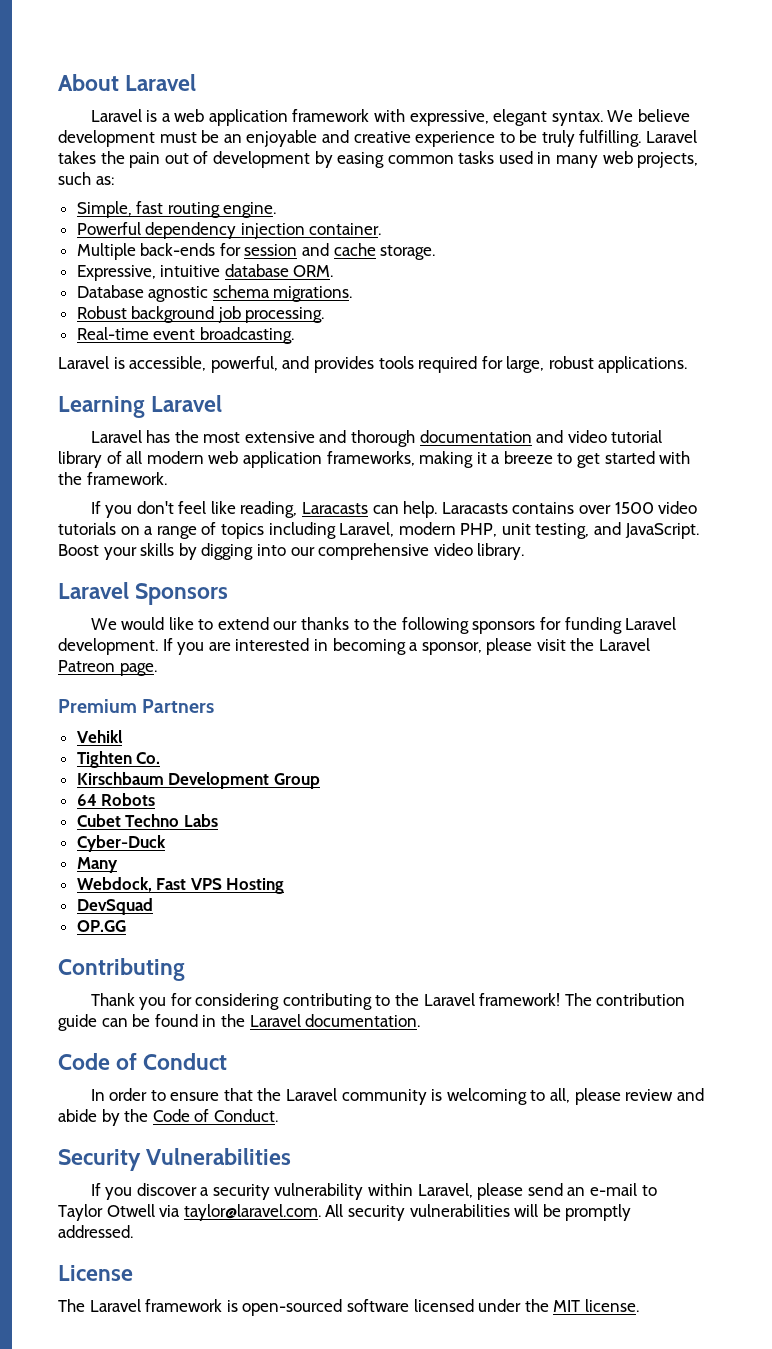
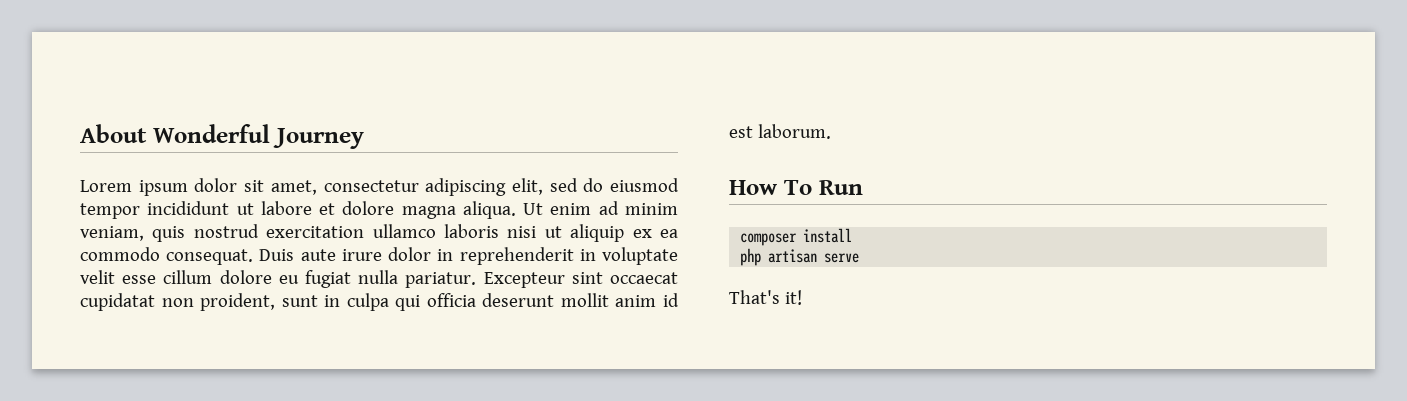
- About Laravel
- Laravel is a web application framework with expressive, elegant syntax. We believe development must be an enjoyable and creative experience to be truly fulfilling. Laravel takes the pain out of development by easing common tasks used in many web projects, such as:
- Simple, fast routing engine.
- Powerful dependency injection container.
- Multiple back-ends for session and cache storage.
- Expressive, intuitive database ORM.
- Database agnostic schema migrations.
- Robust background job processing.
- Real-time event broadcasting.
- Laravel is accessible, powerful, and provides tools required for large, robust applications.
- Learning Laravel
- Laravel has the most extensive and thorough documentation and video tutorial library of all modern web application frameworks, making it a breeze to get started with the framework.
- If you don't feel like reading, Laracasts can help. Laracasts contains over 1500 video tutorials on a range of topics including Laravel, modern PHP, unit testing, and JavaScript. Boost your skills by digging into our comprehensive video library.
- Laravel Sponsors
- We would like to extend our thanks to the following sponsors for funding Laravel development. If you are interested in becoming a sponsor, please visit the Laravel Patreon page.
- Premium Partners
- Vehikl
- Tighten Co.
- Kirschbaum Development Group
- 64 Robots
- Cubet Techno Labs
- Cyber-Duck
- Many
- Webdock, Fast VPS Hosting
- DevSquad
- OP.GG
- Contributing
- Thank you for considering contributing to the Laravel framework! The contribution guide can be found in the Laravel documentation.
- Code of Conduct
- In order to ensure that the Laravel community is welcoming to all, please review and abide by the Code of Conduct.
- Security Vulnerabilities
- If you discover a security vulnerability within Laravel, please send an e-mail to Taylor Otwell via taylor@laravel.com. All security vulnerabilities will be promptly addressed.
- License
- The Laravel framework is open-sourced software licensed under the MIT license.
+ About Wonderful Journey
+ Lorem ipsum dolor sit amet, consectetur adipiscing elit, sed do eiusmod tempor incididunt ut labore et dolore magna aliqua. Ut enim ad minim veniam, quis nostrud exercitation ullamco laboris nisi ut aliquip ex ea commodo consequat. Duis aute irure dolor in reprehenderit in voluptate velit esse cillum dolore eu fugiat nulla pariatur. Excepteur sint occaecat cupidatat non proident, sunt in culpa qui officia deserunt mollit anim id est laborum.
+ How To Run
+ composer install
+ php artisan serve
+ That's it!

